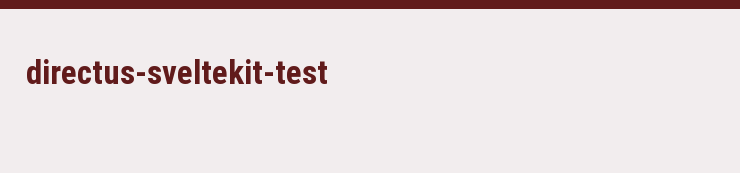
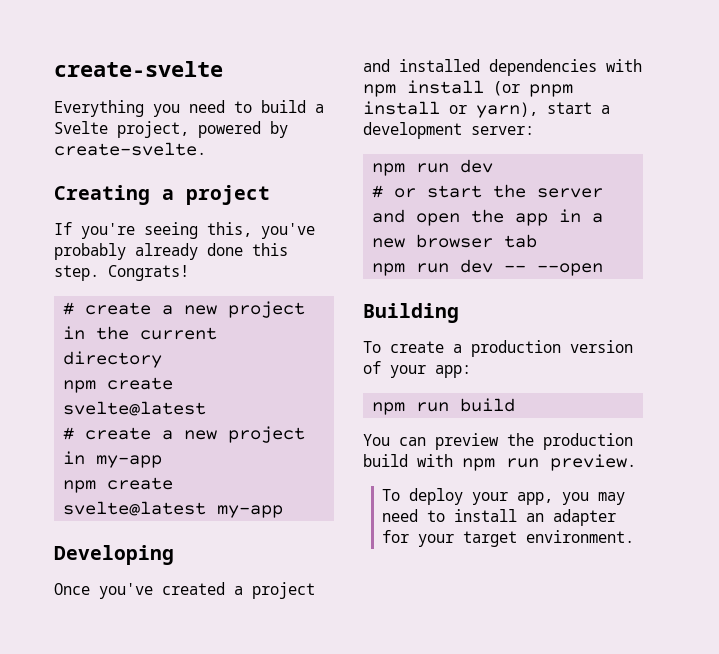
- directus-sveltekit-test
+ create-svelte
+ Everything you need to build a Svelte project, powered by create-svelte.
+ Creating a project
+ If you're seeing this, you've probably already done this step. Congrats!
+ # create a new project in the current directory
+ npm create svelte@latest
+ # create a new project in my-app
+ npm create svelte@latest my-app
+ Developing
+ Once you've created a project and installed dependencies with npm install (or pnpm install or yarn), start a development server:
+ npm run dev
+ # or start the server and open the app in a new browser tab
+ npm run dev -- --open
+ Building
+ To create a production version of your app:
+ npm run build
+ You can preview the production build with npm run preview.
+ To deploy your app, you may need to install an adapter for your target environment.

